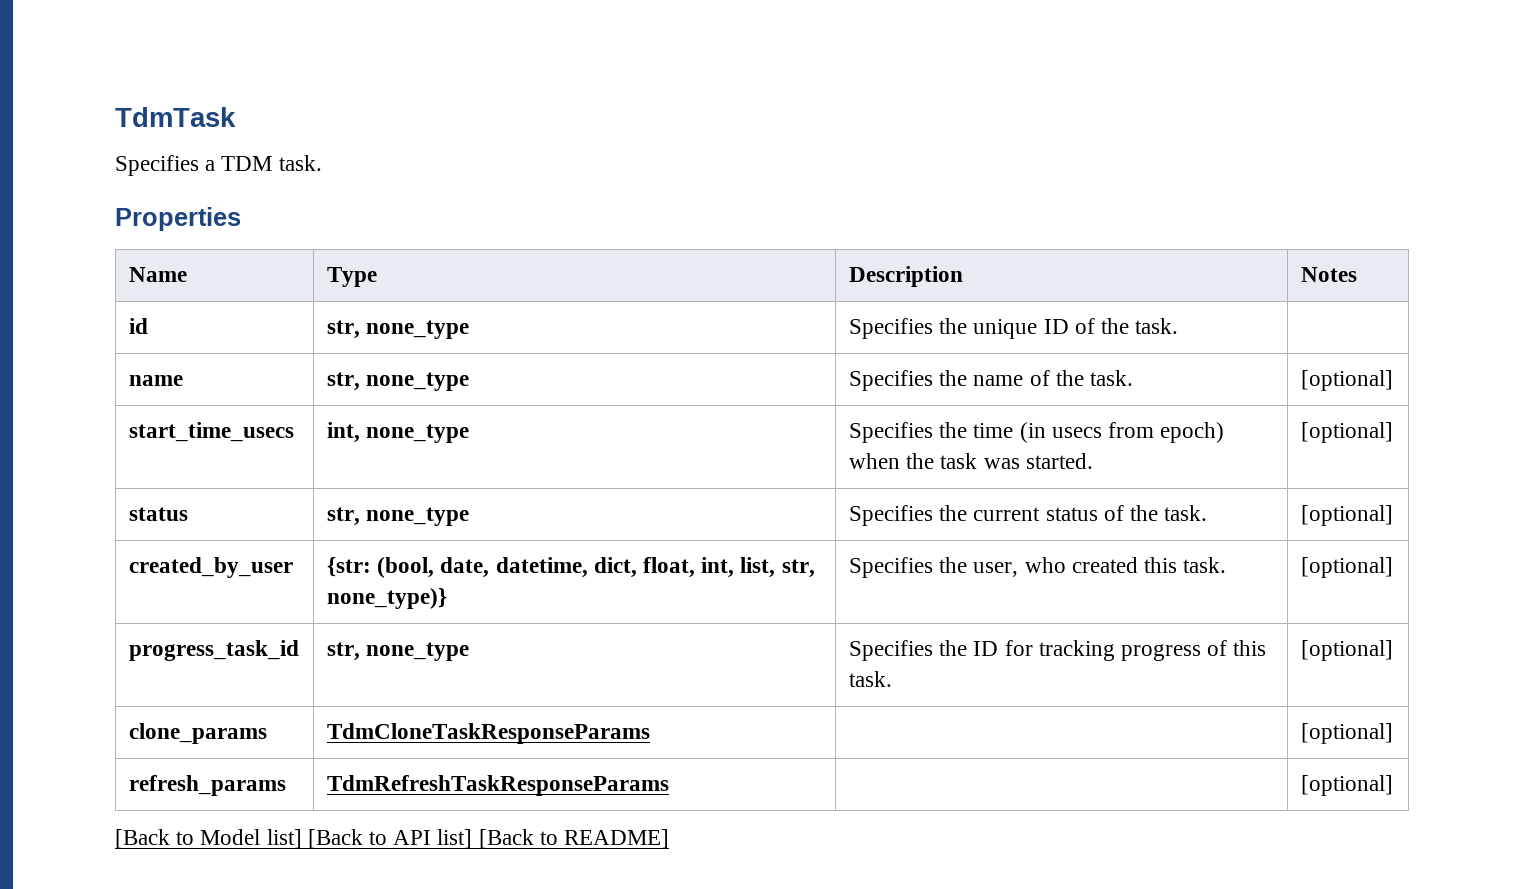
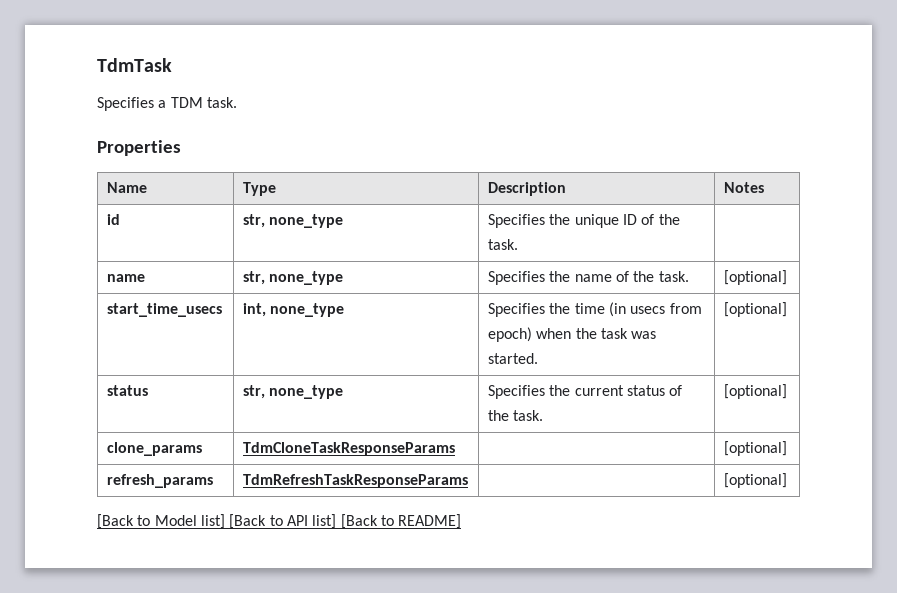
- created_by_user | {str: (bool, date, datetime, dict, float, int, list, str, none_type)} | Specifies the user, who created this task. | [optional]
- progress_task_id | str, none_type | Specifies the ID for tracking progress of this task. | [optional]

